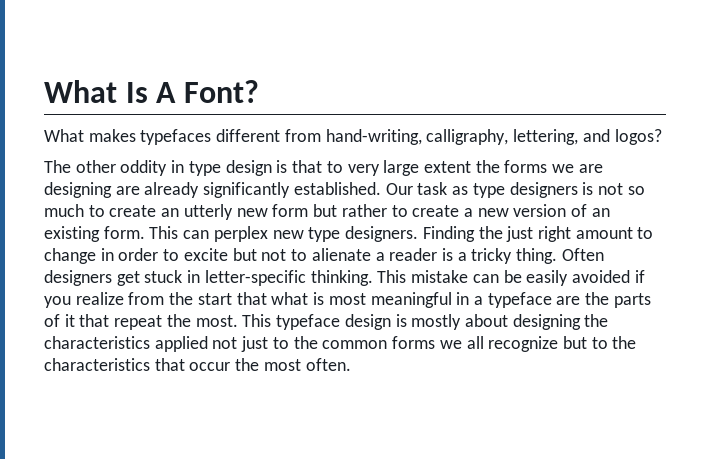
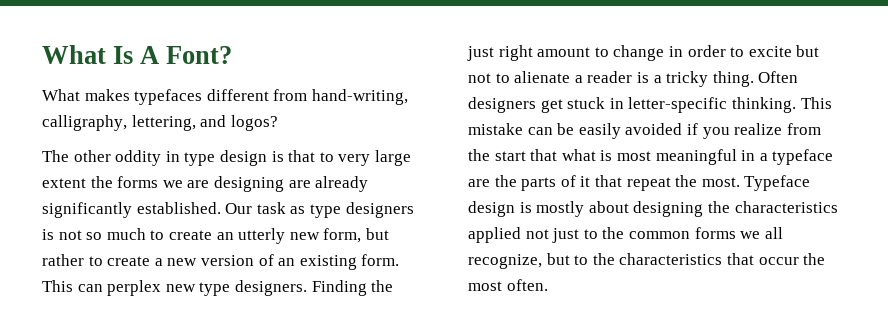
- Our task as type designers is not so much to create an utterly new form but rather to create a new version of an existing form.
+ Our task as type designers is not so much to create an utterly new form, but rather to create a new version of an existing form.
- This typeface design is mostly about designing the characteristics applied not just to the common forms we all recognize but to the characteristics that occur the most often.
+ Typeface design is mostly about designing the characteristics applied not just to the common forms we all recognize, but to the characteristics that occur the most often.

